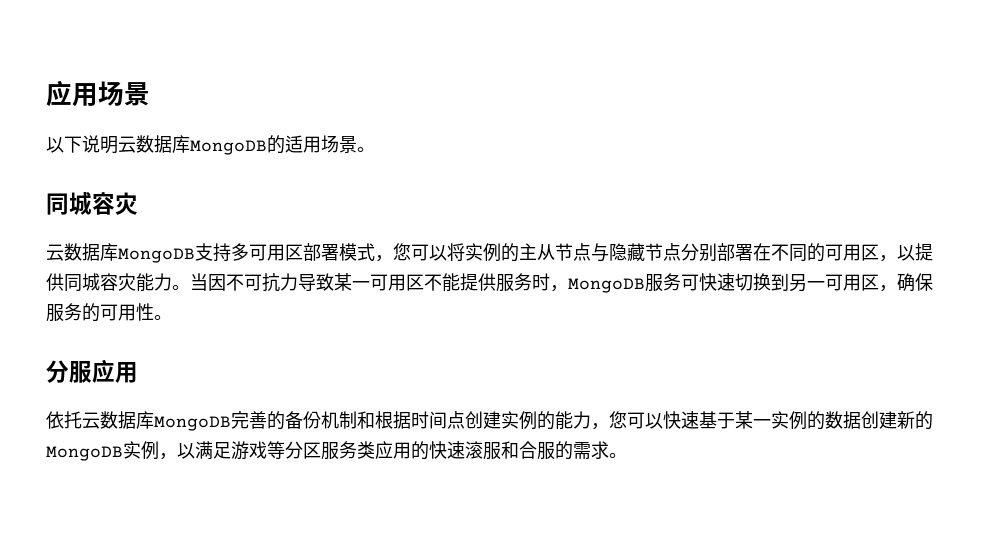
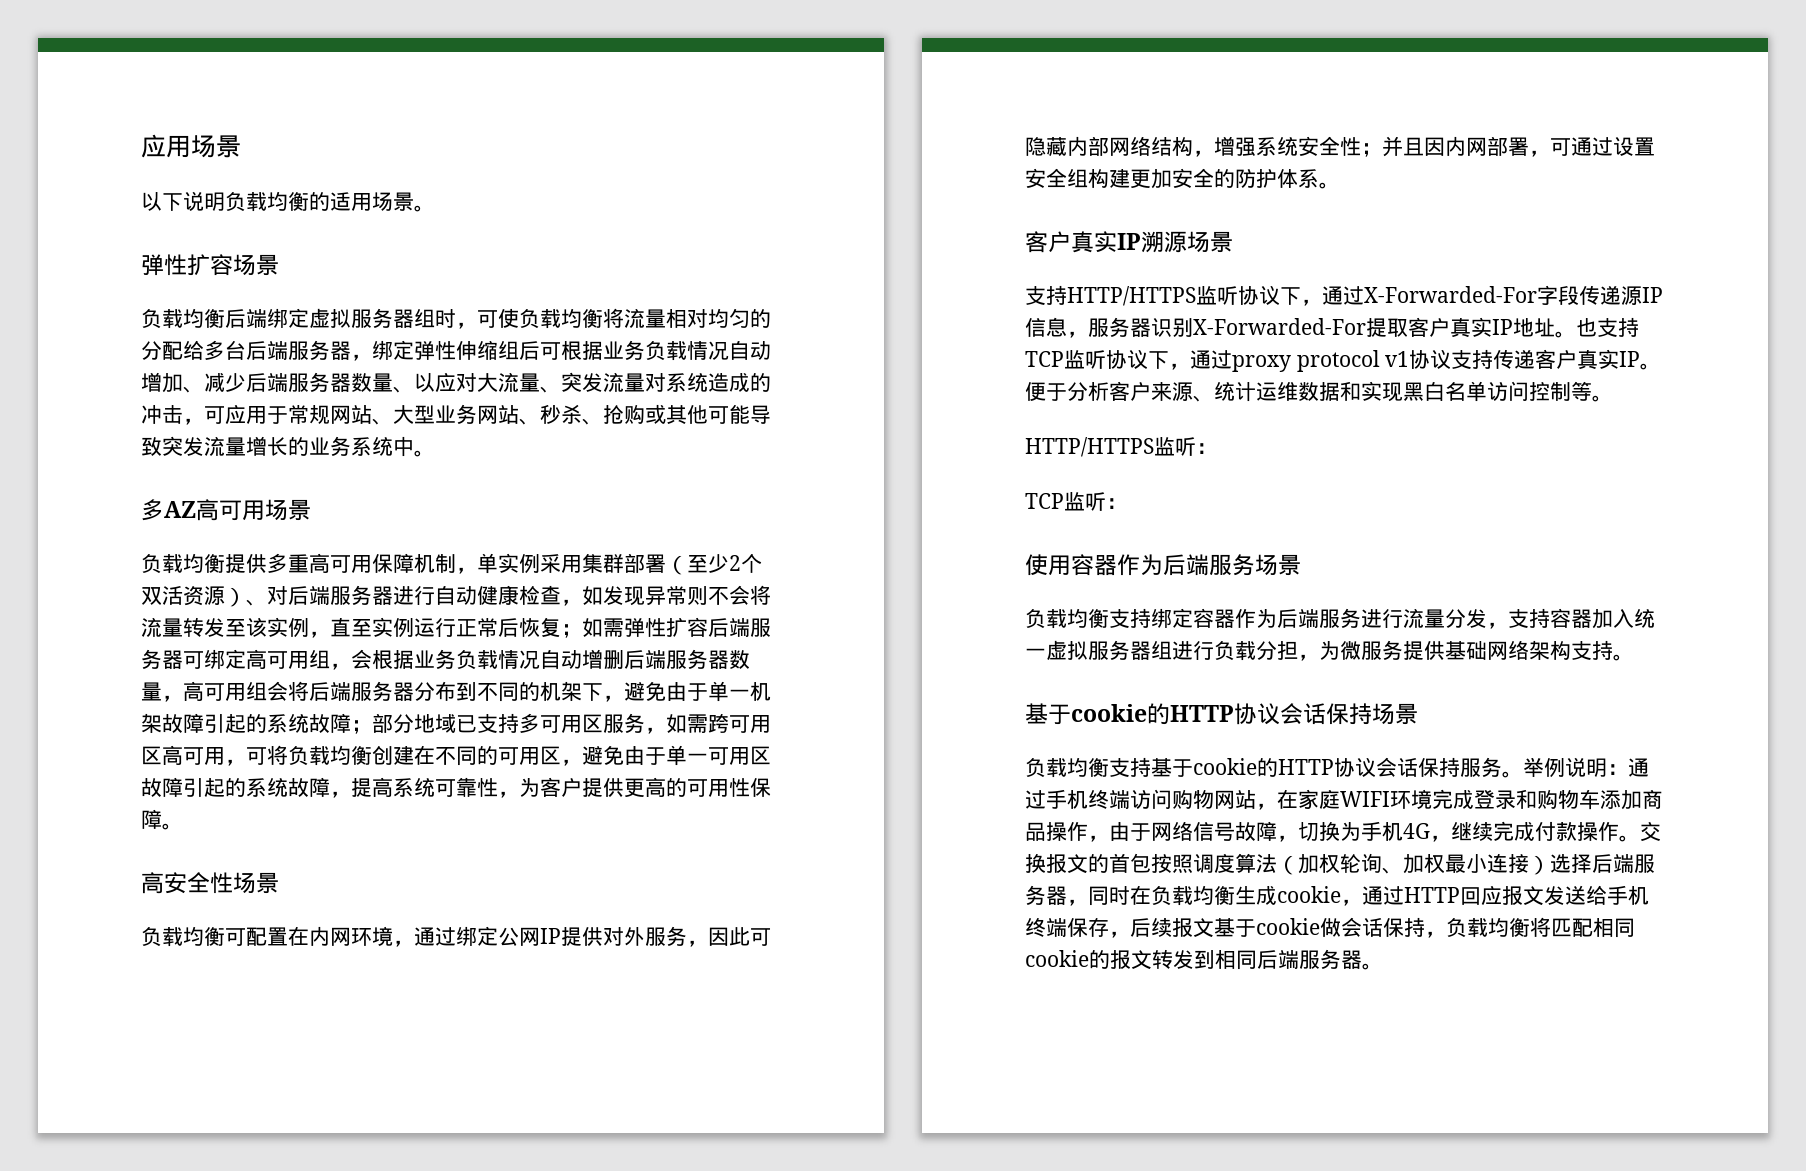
- 以下说明云数据库MongoDB的适用场景。
- 同城容灾
- 云数据库MongoDB支持多可用区部署模式，您可以将实例的主从节点与隐藏节点分别部署在不同的可用区，以提供同城容灾能力。当因不可抗力导致某一可用区不能提供服务时，MongoDB服务可快速切换到另一可用区，确保服务的可用性。
- 分服应用
- 依托云数据库MongoDB完善的备份机制和根据时间点创建实例的能力，您可以快速基于某一实例的数据创建新的MongoDB实例，以满足游戏等分区服务类应用的快速滚服和合服的需求。
+ 以下说明负载均衡的适用场景。
+ 弹性扩容场景
+ 负载均衡后端绑定虚拟服务器组时，可使负载均衡将流量相对均匀的分配给多台后端服务器，绑定弹性伸缩组后可根据业务负载情况自动增加、减少后端服务器数量、以应对大流量、突发流量对系统造成的冲击，可应用于常规网站、大型业务网站、秒杀、抢购或其他可能导致突发流量增长的业务系统中。
+ 多AZ高可用场景
+ 负载均衡提供多重高可用保障机制，单实例采用集群部署（至少2个双活资源）、对后端服务器进行自动健康检查，如发现异常则不会将流量转发至该实例，直至实例运行正常后恢复；如需弹性扩容后端服务器可绑定高可用组，会根据业务负载情况自动增删后端服务器数量，高可用组会将后端服务器分布到不同的机架下，避免由于单一机架故障引起的系统故障；部分地域已支持多可用区服务，如需跨可用区高可用，可将负载均衡创建在不同的可用区，避免由于单一可用区故障引起的系统故障，提高系统可靠性，为客户提供更高的可用性保障。
+ 高安全性场景
+ 负载均衡可配置在内网环境，通过绑定公网IP提供对外服务，因此可隐藏内部网络结构，增强系统安全性；并且因内网部署，可通过设置安全组构建更加安全的防护体系。
+ 客户真实IP溯源场景
+ 支持HTTP/HTTPS监听协议下，通过X-Forwarded-For字段传递源IP信息，服务器识别X-Forwarded-For提取客户真实IP地址。也支持TCP监听协议下，通过proxy protocol v1协议支持传递客户真实IP。便于分析客户来源、统计运维数据和实现黑白名单访问控制等。
+ HTTP/HTTPS监听：
+ TCP监听：
+ 使用容器作为后端服务场景
+ 负载均衡支持绑定容器作为后端服务进行流量分发，支持容器加入统一虚拟服务器组进行负载分担，为微服务提供基础网络架构支持。
+ 基于cookie的HTTP协议会话保持场景
+ 负载均衡支持基于cookie的HTTP协议会话保持服务。举例说明：通过手机终端访问购物网站，在家庭WIFI环境完成登录和购物车添加商品操作，由于网络信号故障，切换为手机4G，继续完成付款操作。交换报文的首包按照调度算法（加权轮询、加权最小连接）选择后端服务器，同时在负载均衡生成cookie，通过HTTP回应报文发送给手机终端保存，后续报文基于cookie做会话保持，负载均衡将匹配相同cookie的报文转发到相同后端服务器。

